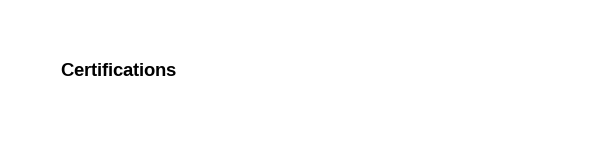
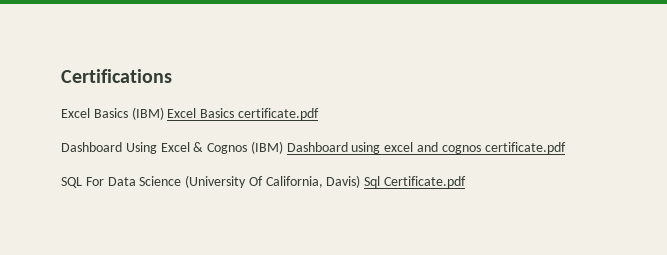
+ Excel Basics (IBM) Excel Basics certificate.pdf
+ Dashboard Using Excel & Cognos (IBM) Dashboard using excel and cognos certificate.pdf
+ SQL For Data Science (University Of California, Davis) Sql Certificate.pdf

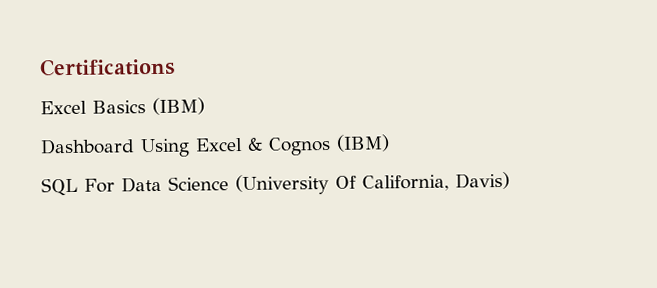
- Excel Basics (IBM) Excel Basics certificate.pdf
+ Excel Basics (IBM)
- Dashboard Using Excel & Cognos (IBM) Dashboard using excel and cognos certificate.pdf
+ Dashboard Using Excel & Cognos (IBM)
- SQL For Data Science (University Of California, Davis) Sql Certificate.pdf
+ SQL For Data Science (University Of California, Davis)

